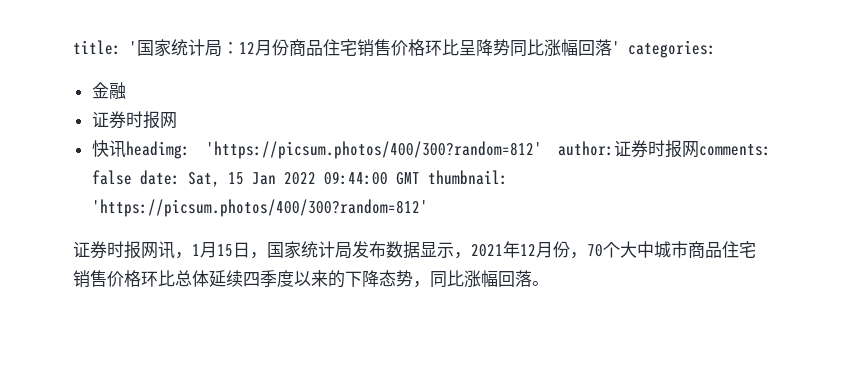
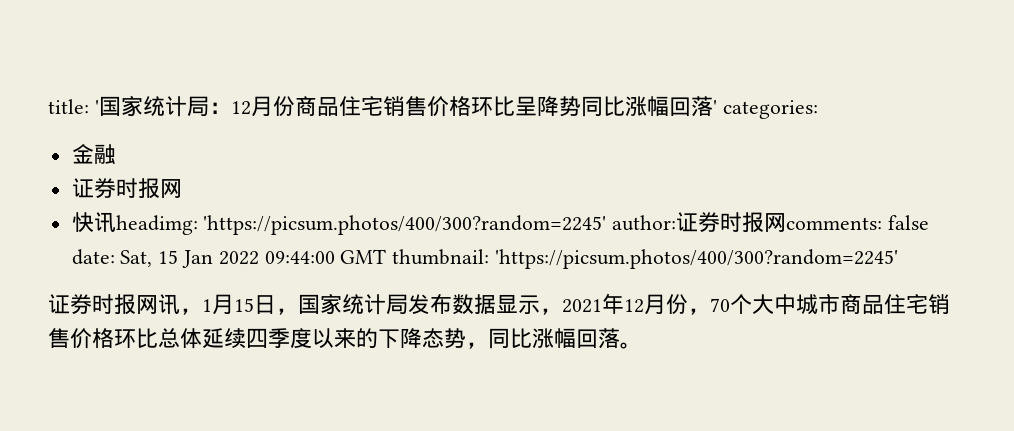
- 快讯headimg: 'https://picsum.photos/400/300?random=812' author:证券时报网comments: false date: Sat, 15 Jan 2022 09:44:00 GMT thumbnail: 'https://picsum.photos/400/300?random=812'
+ 快讯headimg: 'https://picsum.photos/400/300?random=2245' author:证券时报网comments: false date: Sat, 15 Jan 2022 09:44:00 GMT thumbnail: 'https://picsum.photos/400/300?random=2245'

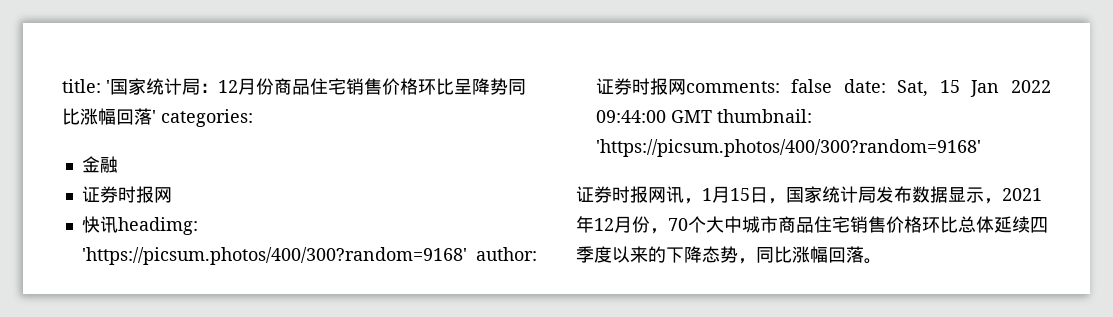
- 快讯headimg: 'https://picsum.photos/400/300?random=2245' author:证券时报网comments: false date: Sat, 15 Jan 2022 09:44:00 GMT thumbnail: 'https://picsum.photos/400/300?random=2245'
+ 快讯headimg: 'https://picsum.photos/400/300?random=9168' author:证券时报网comments: false date: Sat, 15 Jan 2022 09:44:00 GMT thumbnail: 'https://picsum.photos/400/300?random=9168'

